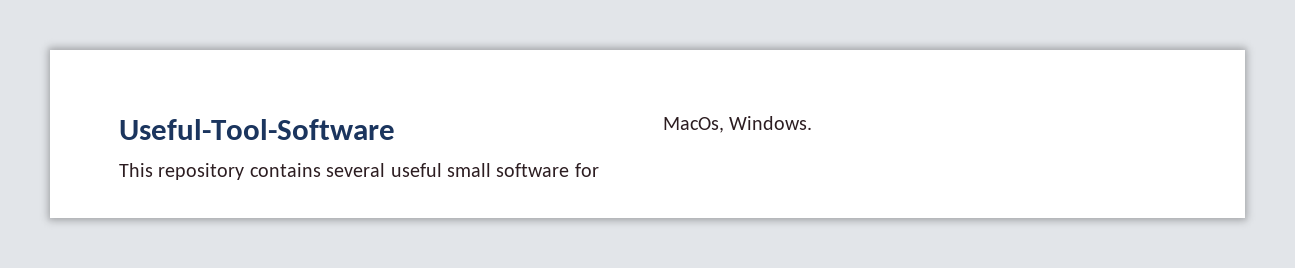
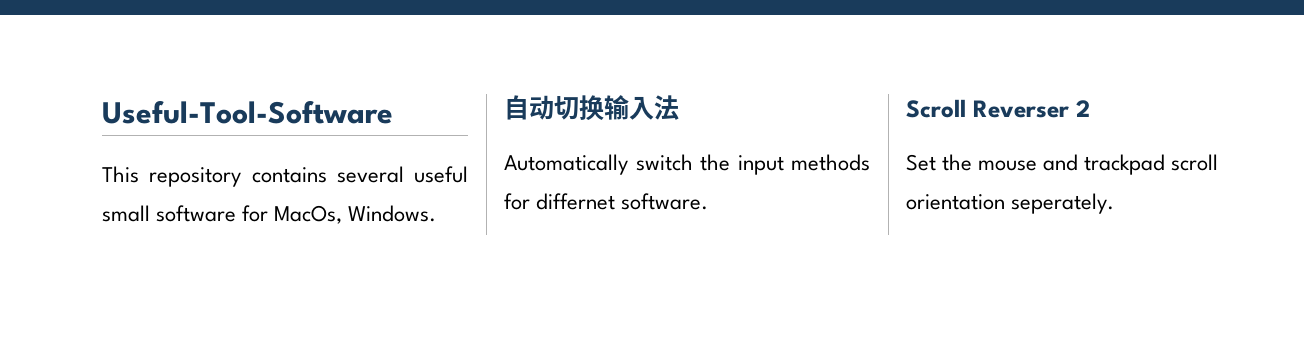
+ 自动切换输入法
+ Automatically switch the input methods for differnet software.
+ Scroll Reverser 2
+ Set the mouse and trackpad scroll orientation seperately.

